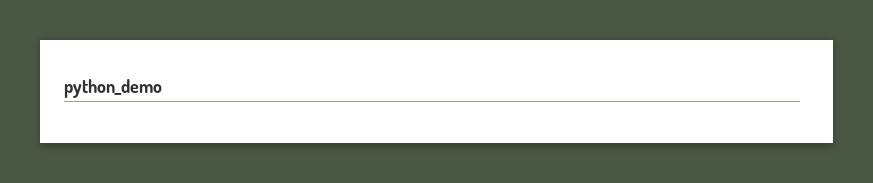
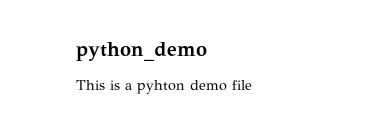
+ This is a pyhton demo file

